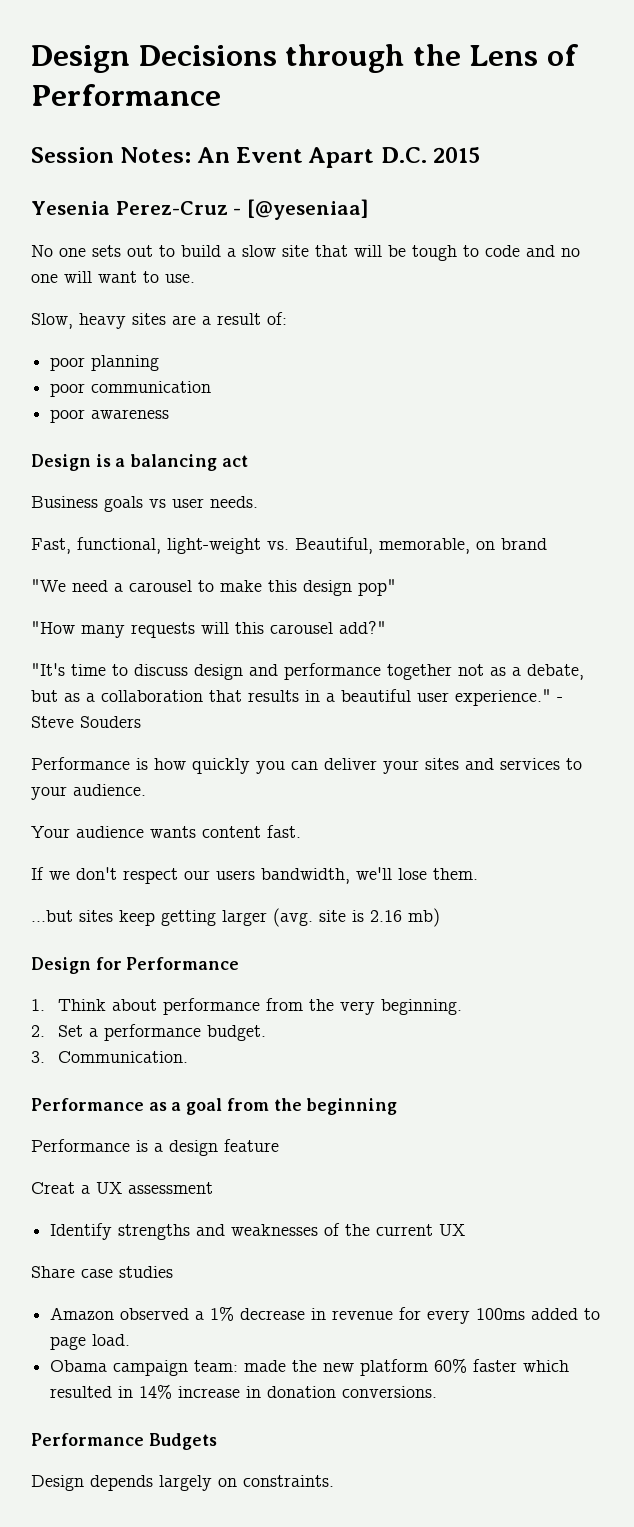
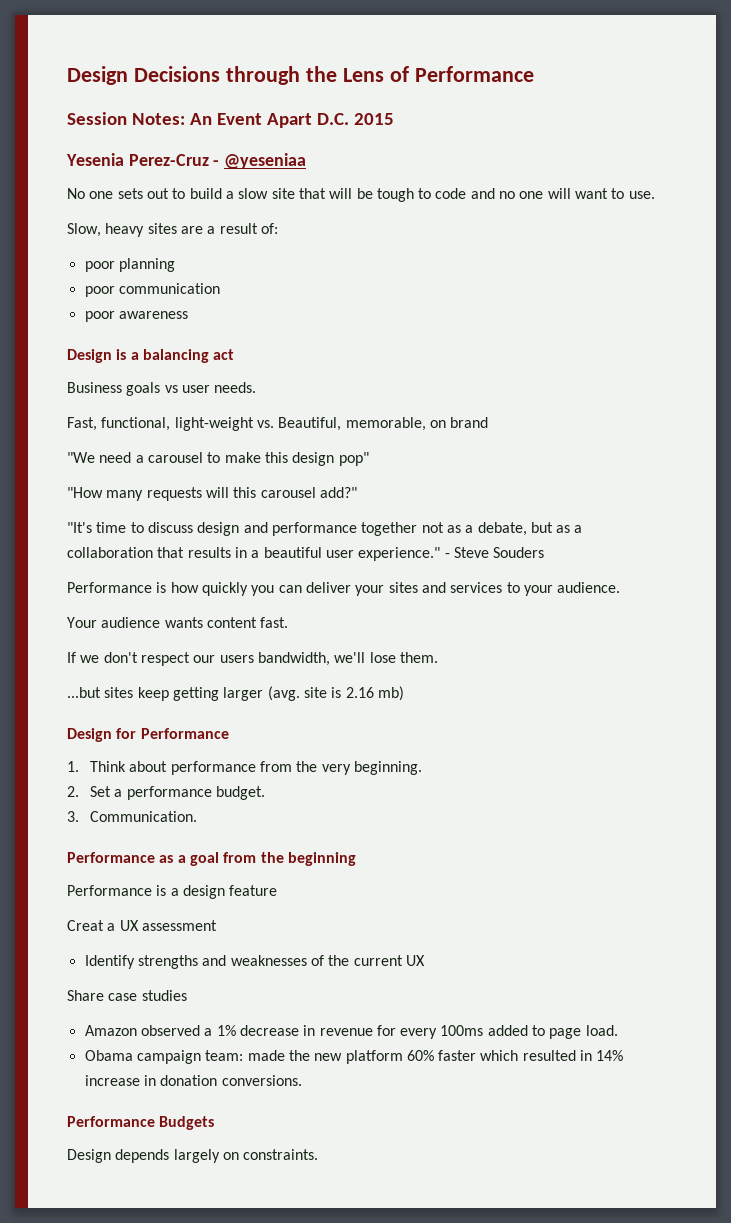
- Yesenia Perez-Cruz - [@yeseniaa]
+ Yesenia Perez-Cruz - @yeseniaa

